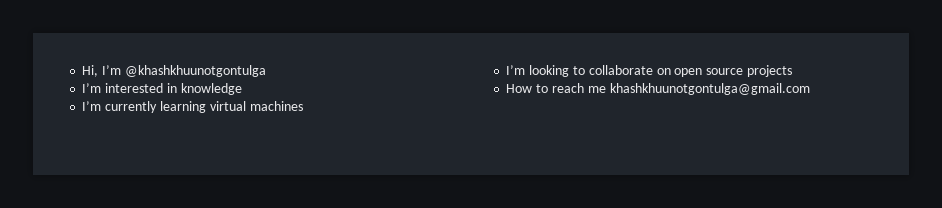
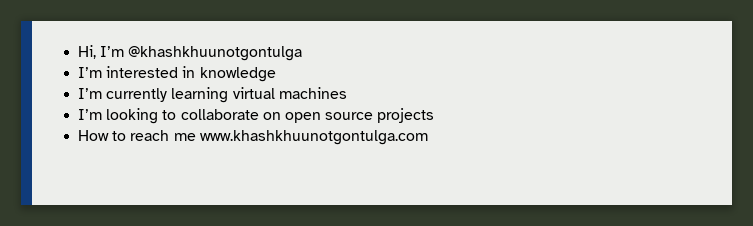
- How to reach me khashkhuunotgontulga@gmail.com
+ How to reach me www.khashkhuunotgontulga.com

